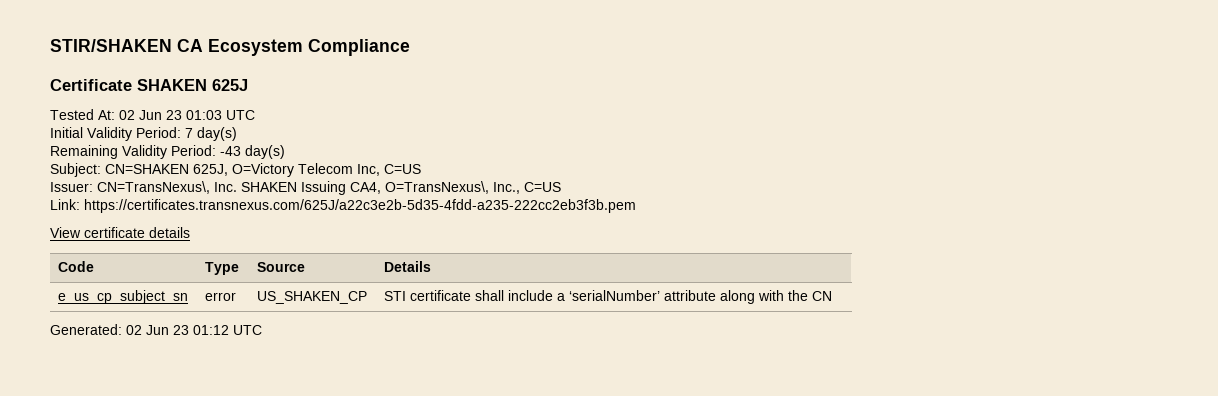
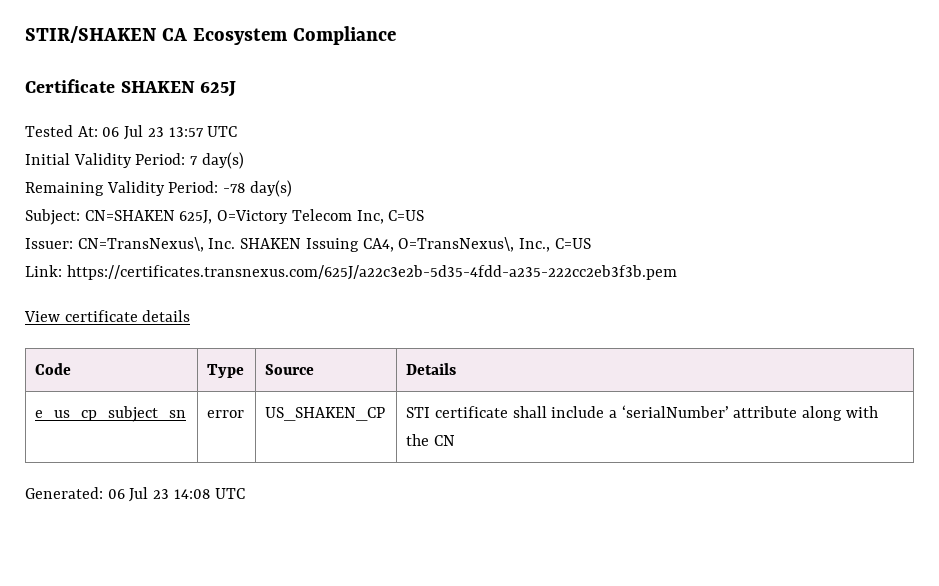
- Tested At: 02 Jun 23 01:03 UTC
+ Tested At: 06 Jul 23 13:57 UTC
- Remaining Validity Period: -43 day(s)
+ Remaining Validity Period: -78 day(s)
- Generated: 02 Jun 23 01:12 UTC
+ Generated: 06 Jul 23 14:08 UTC

